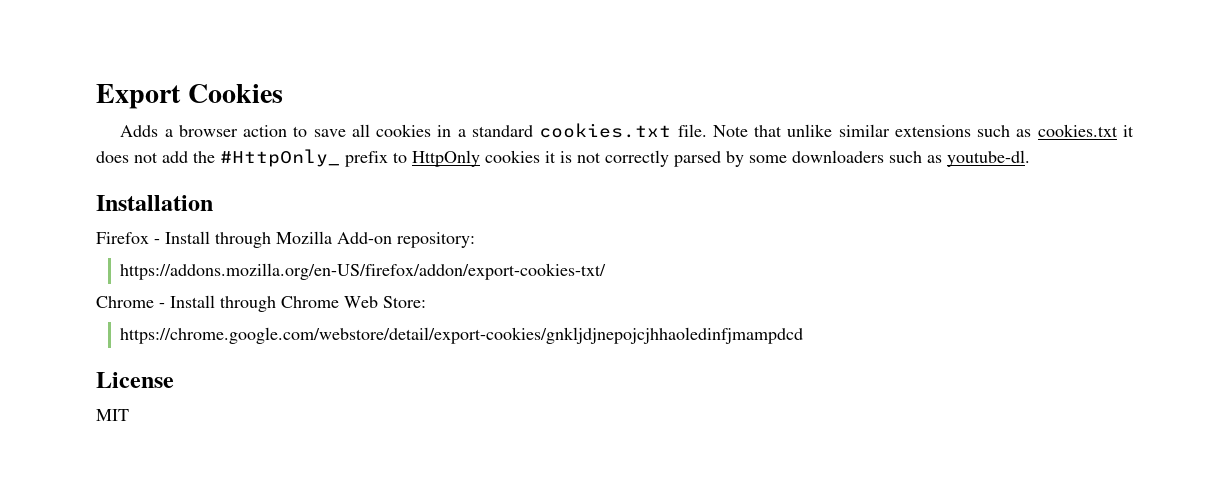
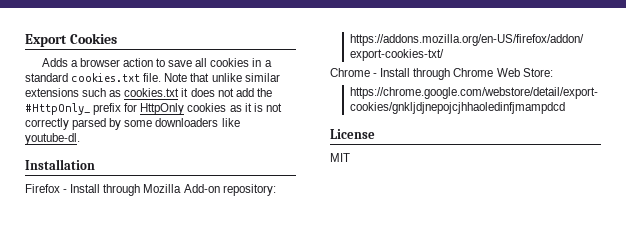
- Note that unlike similar extensions such as cookies.txt it does not add the #HttpOnly_ prefix to HttpOnly cookies it is not correctly parsed by some downloaders such as youtube-dl.
+ Note that unlike similar extensions such as cookies.txt it does not add the #HttpOnly_ prefix for HttpOnly cookies as it is not correctly parsed by some downloaders like youtube-dl.

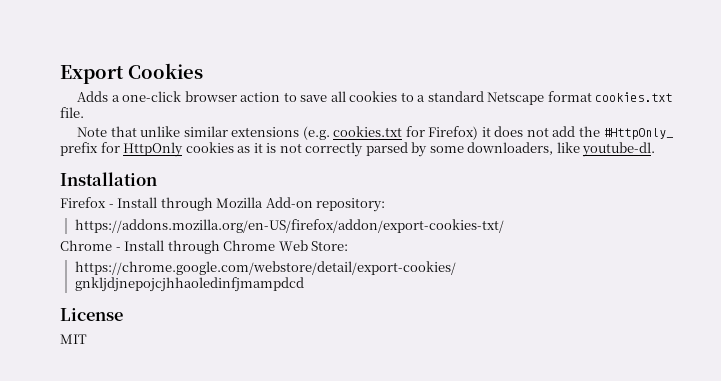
- Adds a browser action to save all cookies in a standard cookies.txt file. Note that unlike similar extensions such as cookies.txt it does not add the #HttpOnly_ prefix for HttpOnly cookies as it is not correctly parsed by some downloaders like youtube-dl.
+ Adds a one-click browser action to save all cookies to a standard Netscape format cookies.txt file.
+ Note that unlike similar extensions (e.g. cookies.txt for Firefox) it does not add the #HttpOnly_ prefix for HttpOnly cookies as it is not correctly parsed by some downloaders, like youtube-dl.

